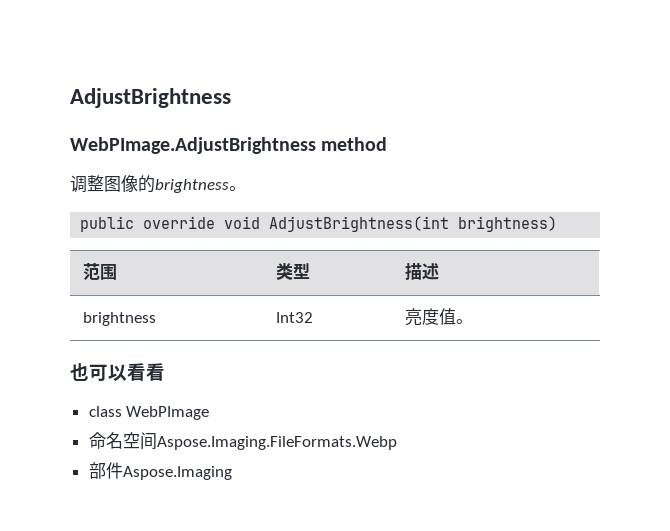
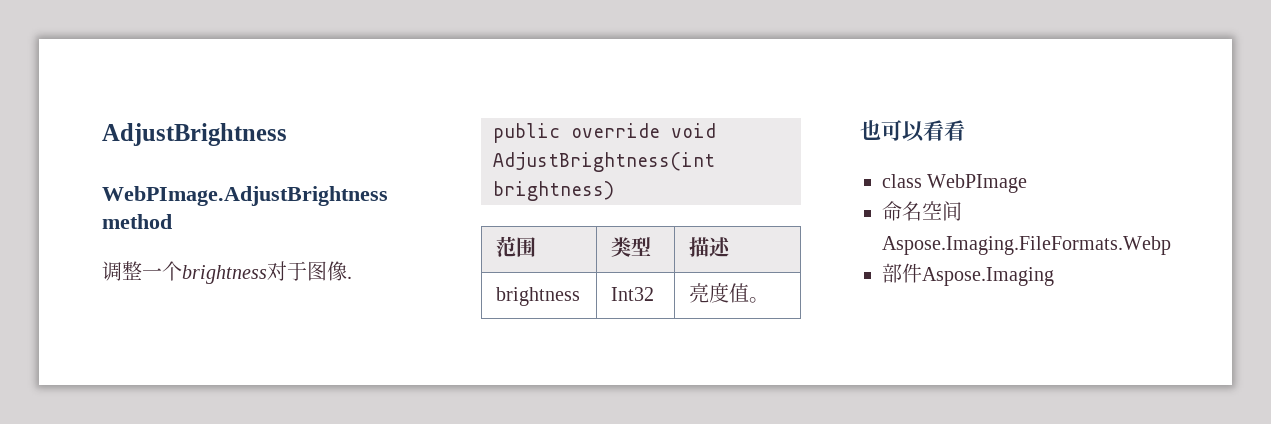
- 调整图像的brightness。
+ 调整一个brightness对于图像.

